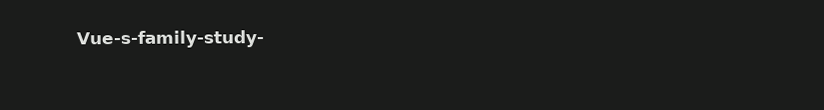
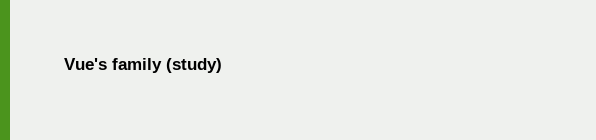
- Vue-s-family-study-
+ Vue's family (study)

